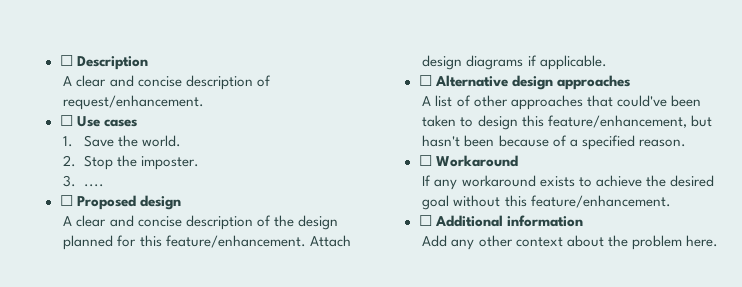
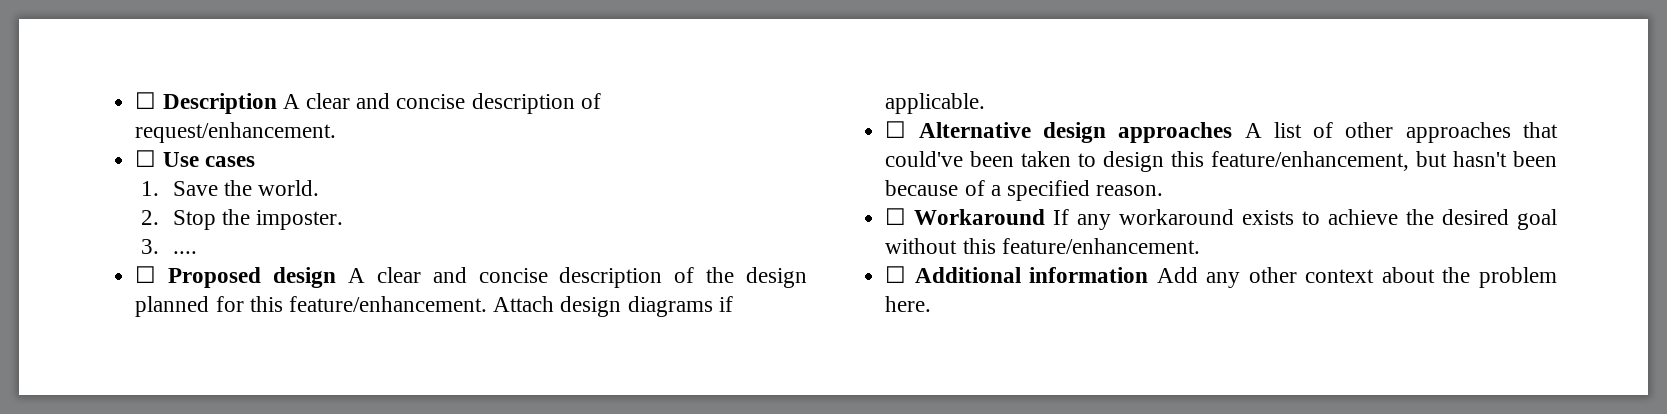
- ☐ Description
- A clear and concise description of request/enhancement.
+ ☐ Description A clear and concise description of request/enhancement.
- ☐ Proposed design
- A clear and concise description of the design planned for this feature/enhancement.
+ ☐ Proposed design A clear and concise description of the design planned for this feature/enhancement.
- ☐ Alternative design approaches
- A list of other approaches that could've been taken to design this feature/enhancement, but hasn't been because of a specified reason.
+ ☐ Alternative design approaches A list of other approaches that could've been taken to design this feature/enhancement, but hasn't been because of a specified reason.
- ☐ Workaround
- If any workaround exists to achieve the desired goal without this feature/enhancement.
+ ☐ Workaround If any workaround exists to achieve the desired goal without this feature/enhancement.
- ☐ Additional information
- Add any other context about the problem here.
+ ☐ Additional information Add any other context about the problem here.

